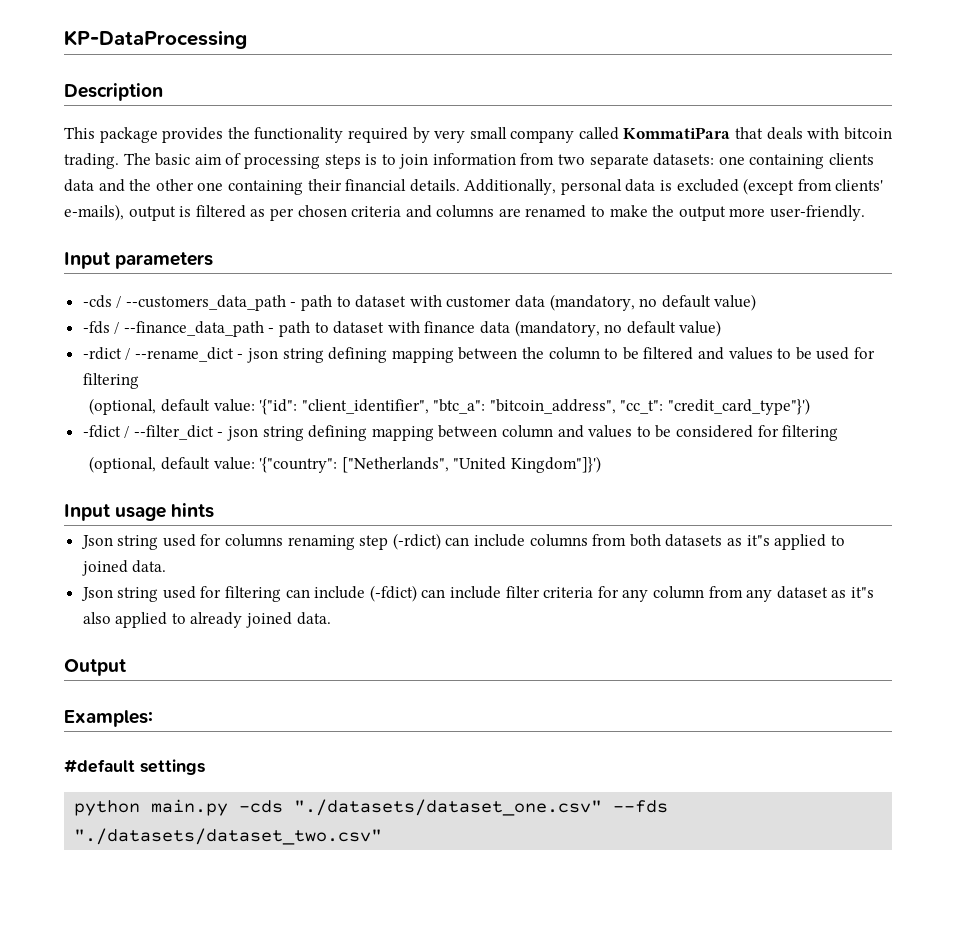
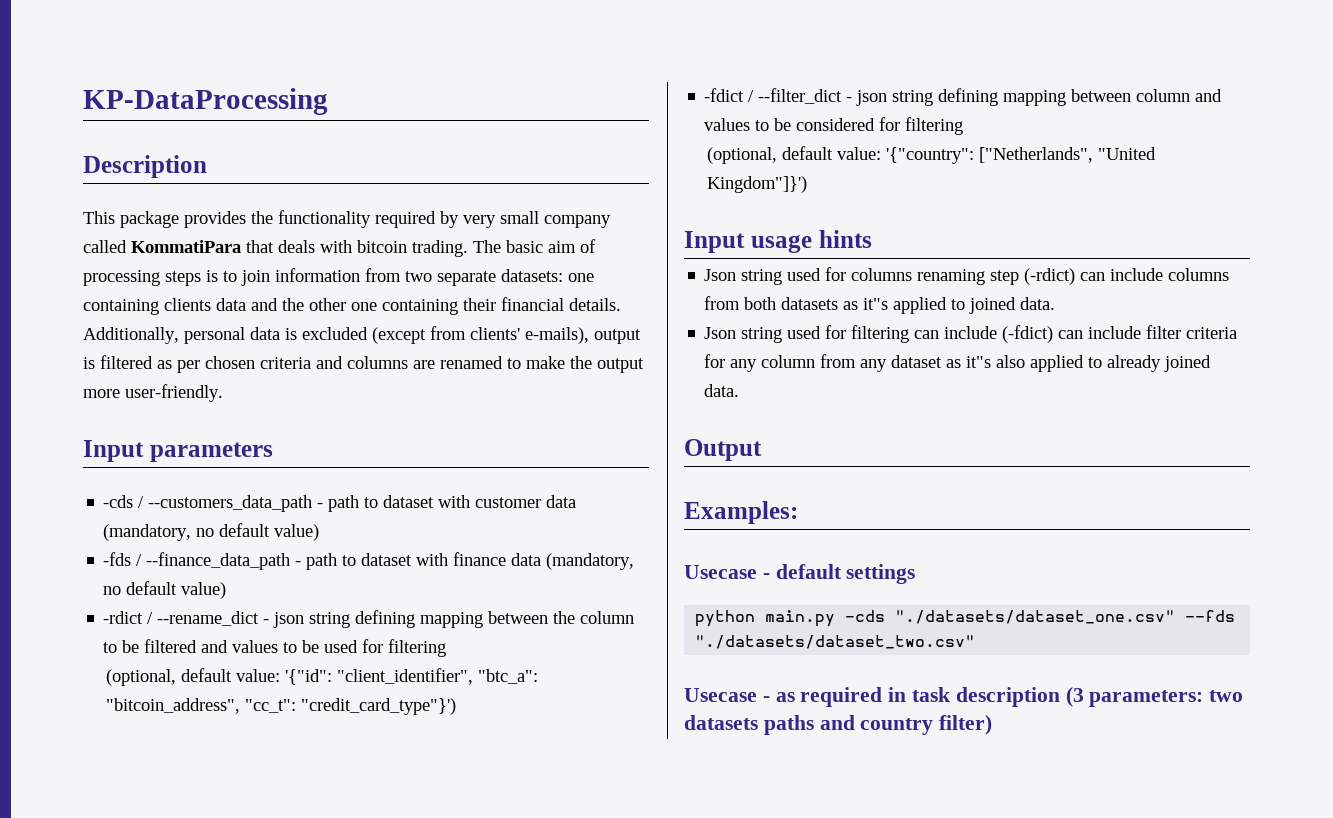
- #default settings
+ Usecase - default settings
+ Usecase - as required in task description (3 parameters: two datasets paths and country filter)

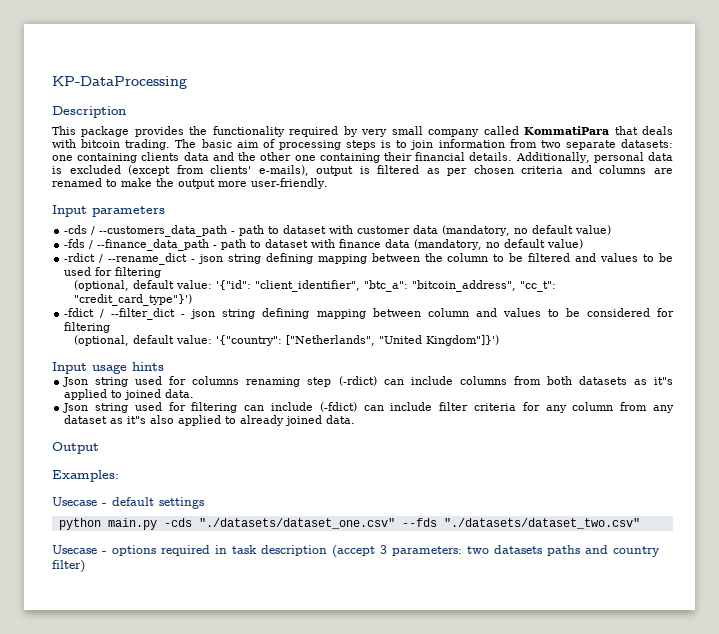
- Usecase - as required in task description (3 parameters: two datasets paths and country filter)
+ Usecase - options required in task description (accept 3 parameters: two datasets paths and country filter)

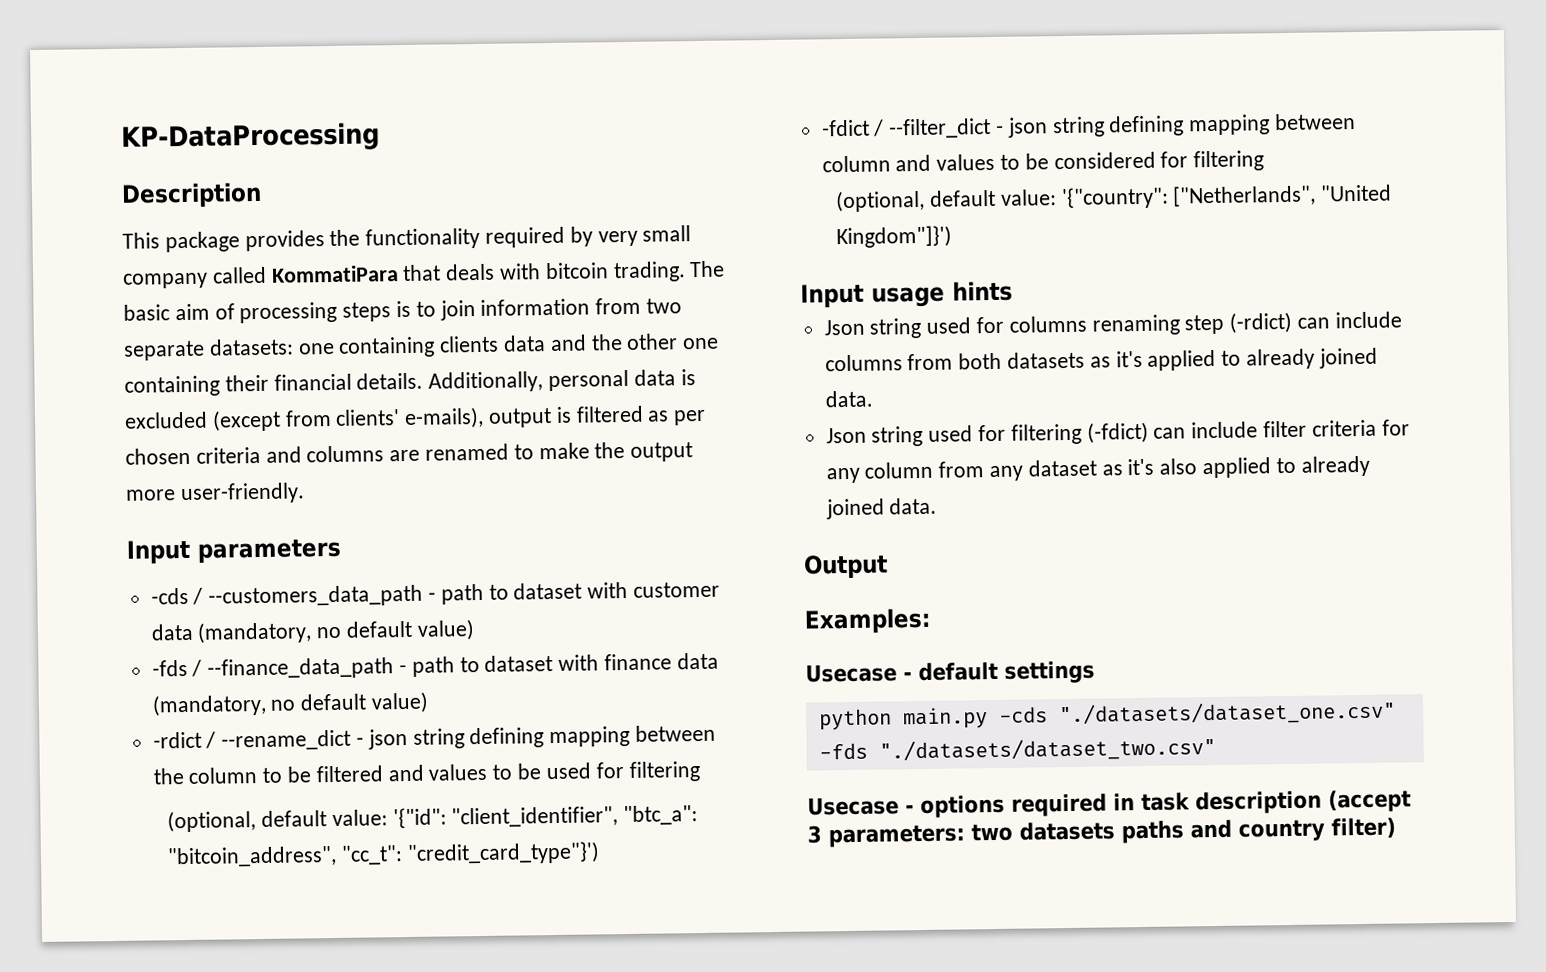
- Json string used for columns renaming step (-rdict) can include columns from both datasets as it"s applied to joined data.
+ Json string used for columns renaming step (-rdict) can include columns from both datasets as it's applied to already joined data.
- Json string used for filtering can include (-fdict) can include filter criteria for any column from any dataset as it"s also applied to already joined data.
+ Json string used for filtering (-fdict) can include filter criteria for any column from any dataset as it's also applied to already joined data.
- python main.py -cds "./datasets/dataset_one.csv" --fds "./datasets/dataset_two.csv"
+ python main.py -cds "./datasets/dataset_one.csv" -fds "./datasets/dataset_two.csv"

